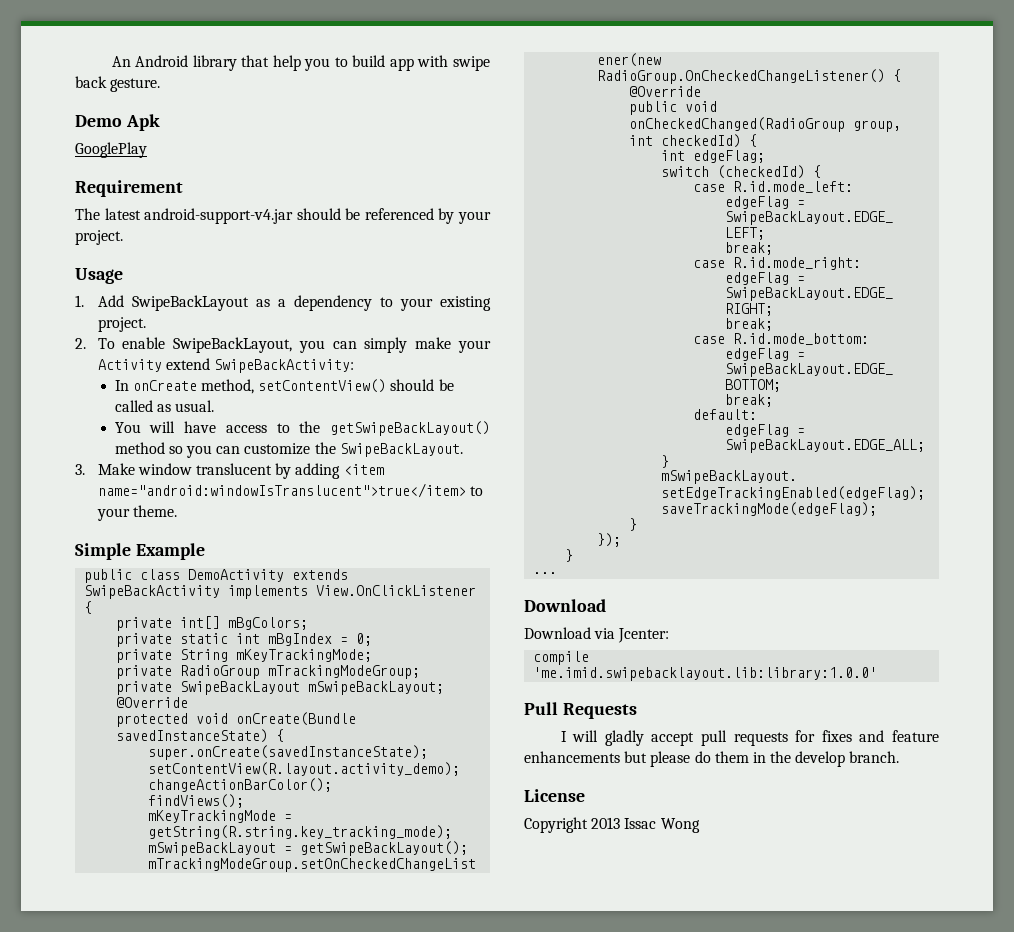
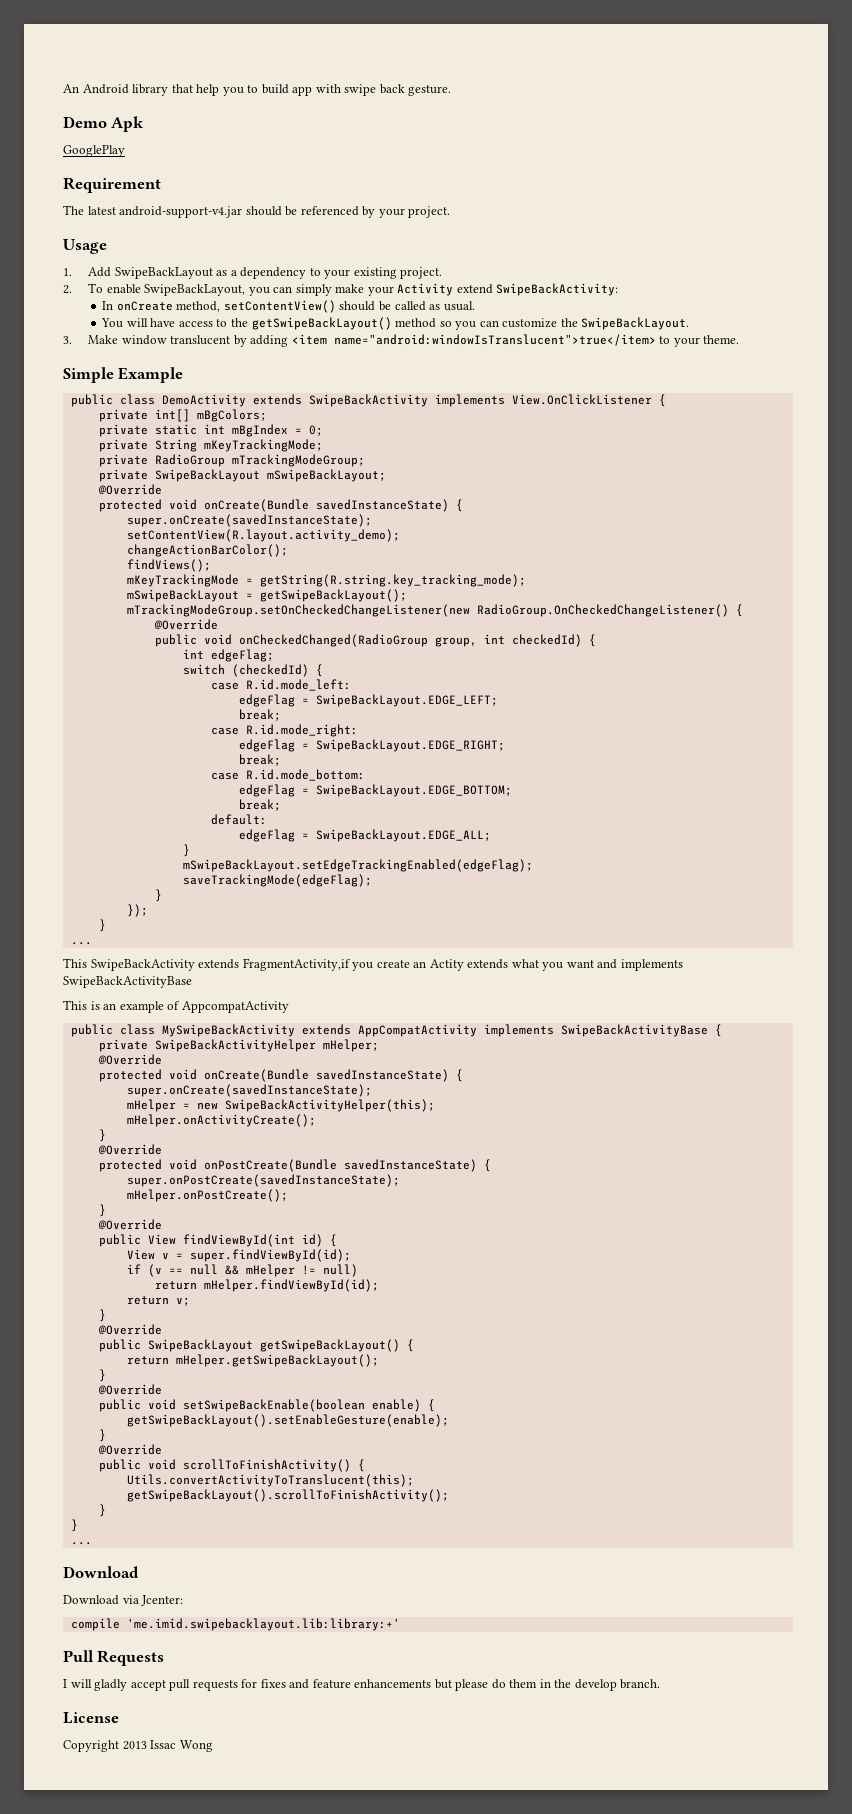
+ This SwipeBackActivity extends FragmentActivity,if you create an Actity extends what you want and implements SwipeBackActivityBase
+ This is an example of AppcompatActivity
+ public class MySwipeBackActivity extends AppCompatActivity implements SwipeBackActivityBase {
+ private SwipeBackActivityHelper mHelper;
+ @Override
+ protected void onCreate(Bundle savedInstanceState) {
+ super.onCreate(savedInstanceState);
+ mHelper = new SwipeBackActivityHelper(this);
+ mHelper.onActivityCreate();
+ }
+ @Override
+ protected void onPostCreate(Bundle savedInstanceState) {
+ super.onPostCreate(savedInstanceState);
+ mHelper.onPostCreate();
+ }
+ @Override
+ public View findViewById(int id) {
+ View v = super.findViewById(id);
+ if (v == null && mHelper != null)
+ return mHelper.findViewById(id);
+ return v;
+ }
+ @Override
+ public SwipeBackLayout getSwipeBackLayout() {
+ return mHelper.getSwipeBackLayout();
+ }
+ @Override
+ public void setSwipeBackEnable(boolean enable) {
+ getSwipeBackLayout().setEnableGesture(enable);
+ }
+ @Override
+ public void scrollToFinishActivity() {
+ Utils.convertActivityToTranslucent(this);
+ getSwipeBackLayout().scrollToFinishActivity();
+ }
+ }
+ ...
- compile 'me.imid.swipebacklayout.lib:library:1.0.0'
+ compile 'me.imid.swipebacklayout.lib:library:+'

